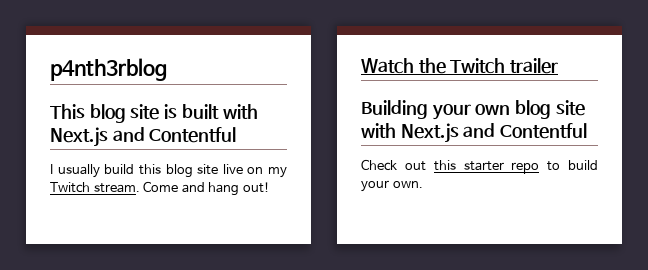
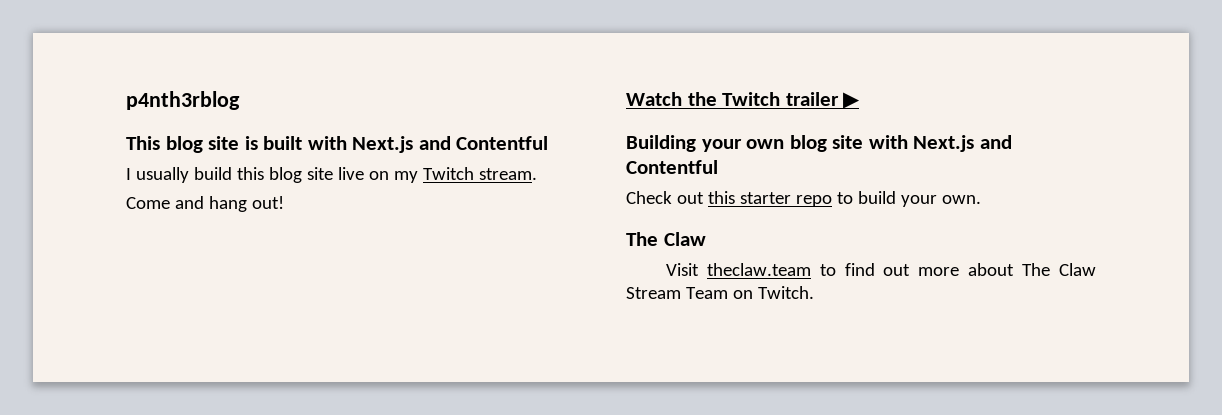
- I usually build this blog site live on my Twitch stream. Come and hang out!
+ I usually build this blog site live on my Twitch stream.
+ Come and hang out!
- Watch the Twitch trailer
+ Watch the Twitch trailer ▶
  Check out this starter repo to build your own.
+ The Claw
+ Visit theclaw.team to find out more about The Claw Stream Team on Twitch.

